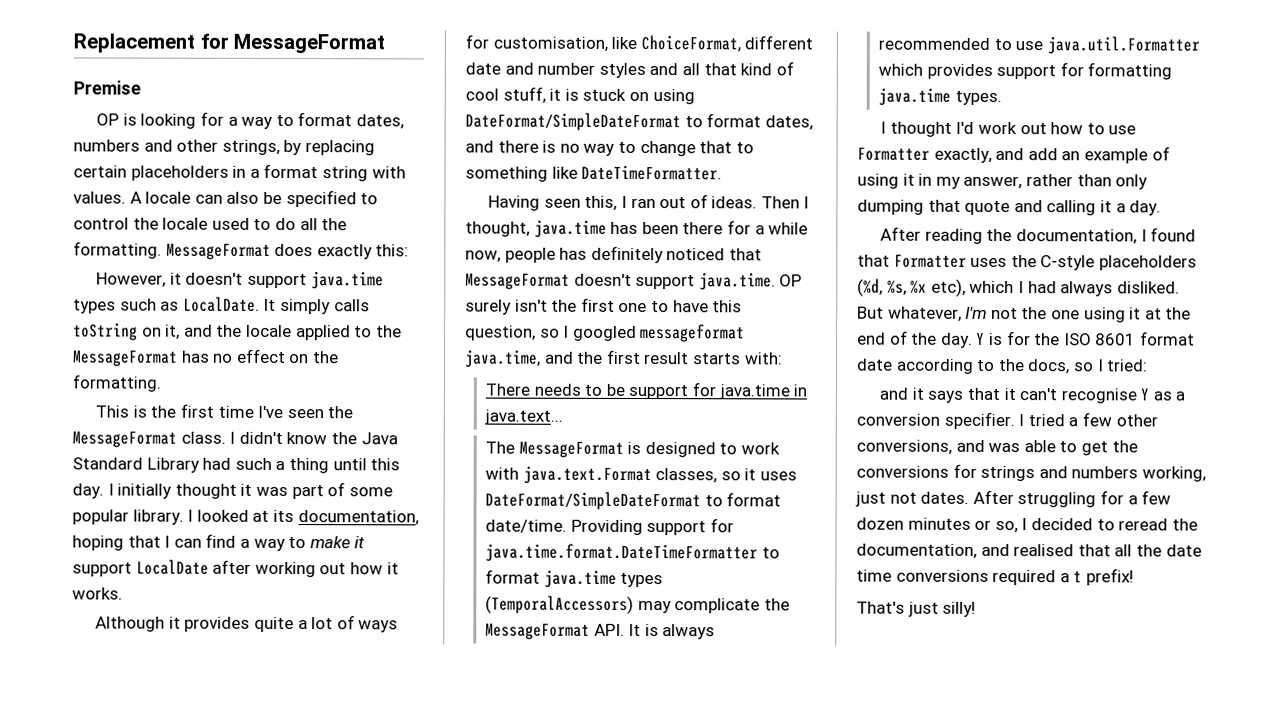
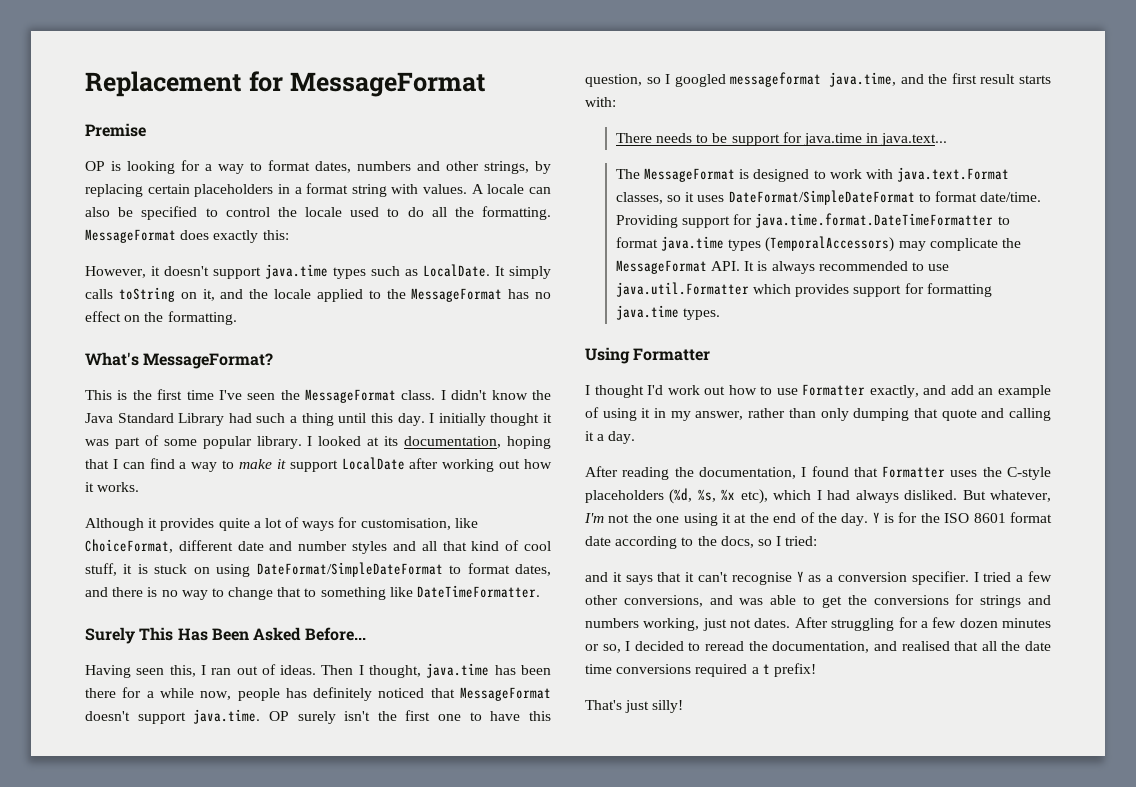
+ What's MessageFormat?
+ Surely This Has Been Asked Before...
+ Using Formatter

